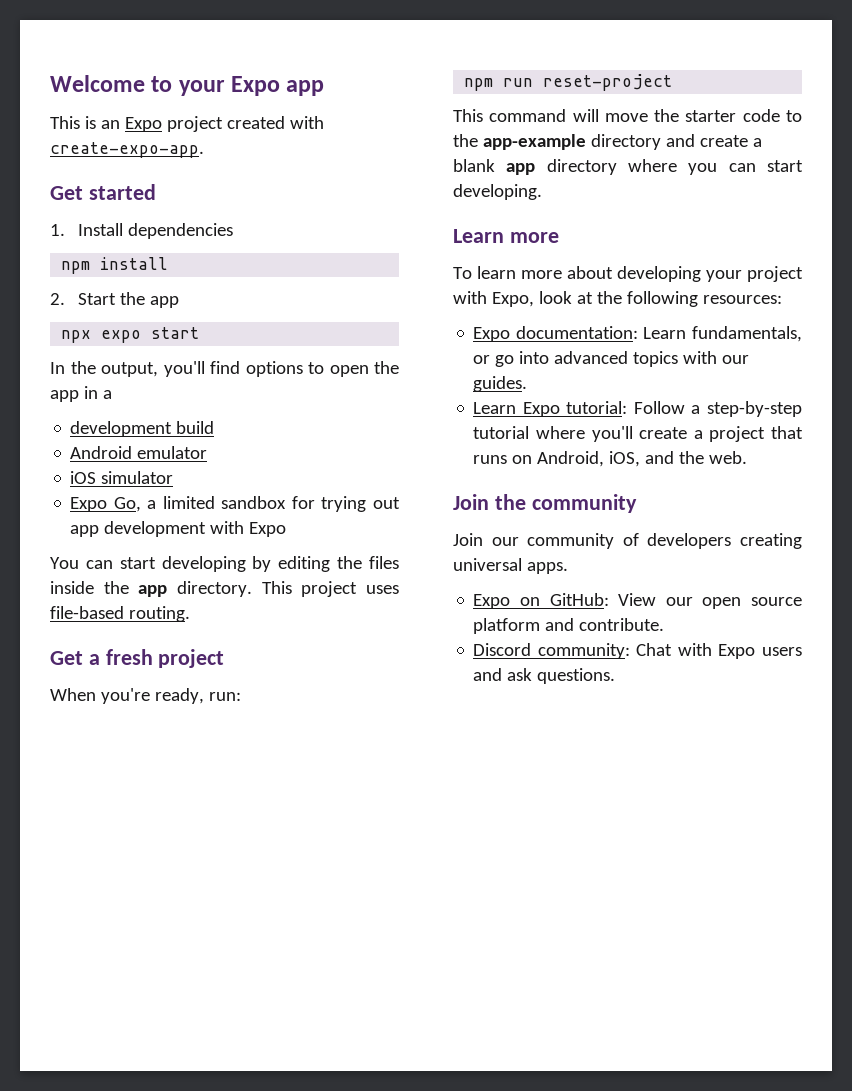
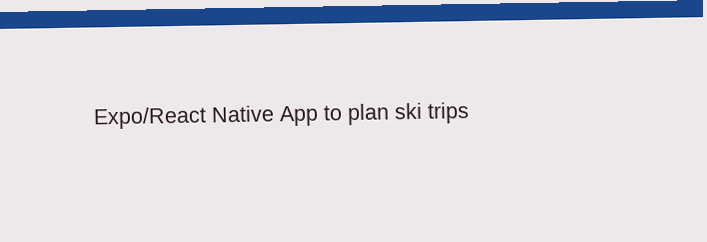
- Welcome to your Expo app
- This is an Expo project created with create-expo-app.
- Get started
- 1. Install dependencies
- npm install
- 2. Start the app
- npx expo start
- In the output, you'll find options to open the app in a
- development build
- Android emulator
- iOS simulator
- Expo Go, a limited sandbox for trying out app development with Expo
- You can start developing by editing the files inside the app directory. This project uses file-based routing.
- Get a fresh project
- When you're ready, run:
- npm run reset-project
- This command will move the starter code to the app-example directory and create a blank app directory where you can start developing.
- Learn more
- To learn more about developing your project with Expo, look at the following resources:
- Expo documentation: Learn fundamentals, or go into advanced topics with our guides.
- Learn Expo tutorial: Follow a step-by-step tutorial where you'll create a project that runs on Android, iOS, and the web.
- Join the community
- Join our community of developers creating universal apps.
- Expo on GitHub: View our open source platform and contribute.
- Discord community: Chat with Expo users and ask questions.
+ Expo/React Native App to plan ski trips

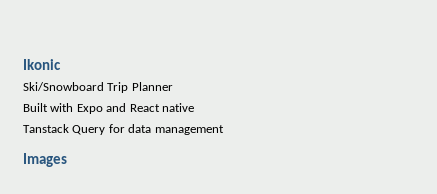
- Expo/React Native App to plan ski trips
+ Ikonic
+ Ski/Snowboard Trip Planner
+ Built with Expo and React native
+ Tanstack Query for data management
+ Images

